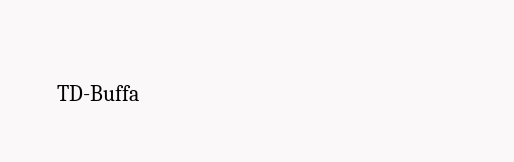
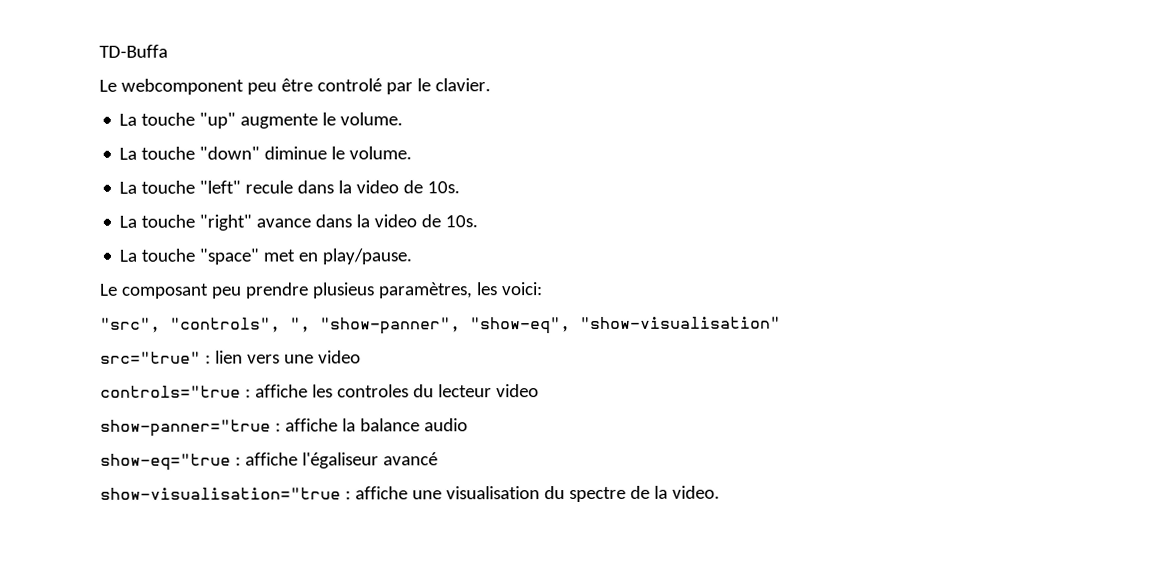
+ Le webcomponent peu être controlé par le clavier.
+ La touche "up" augmente le volume.
+ La touche "down" diminue le volume.
+ La touche "left" recule dans la video de 10s.
+ La touche "right" avance dans la video de 10s.
+ La touche "space" met en play/pause.
+ Le composant peu prendre plusieus paramètres, les voici:
+ "src", "controls", ", "show-panner", "show-eq", "show-visualisation"
+ src="true" : lien vers une video
+ controls="true : affiche les controles du lecteur video
+ show-panner="true : affiche la balance audio
+ show-eq="true : affiche l'égaliseur avancé
+ show-visualisation="true : affiche une visualisation du spectre de la video.

